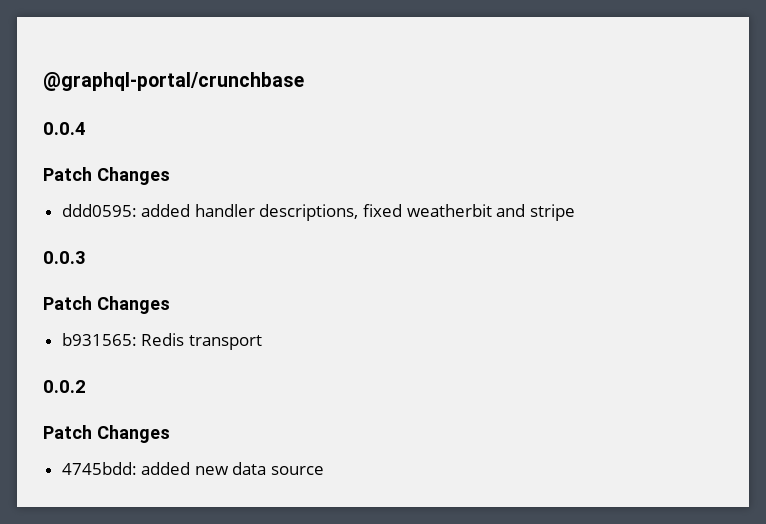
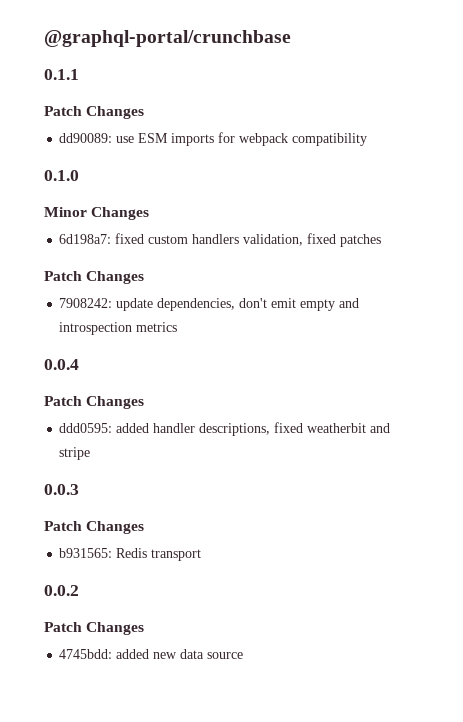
+ 0.1.1
+ Patch Changes
+ dd90089: use ESM imports for webpack compatibility
+ 0.1.0
+ Minor Changes
+ 6d198a7: fixed custom handlers validation, fixed patches
+ Patch Changes
+ 7908242: update dependencies, don't emit empty and introspection metrics

